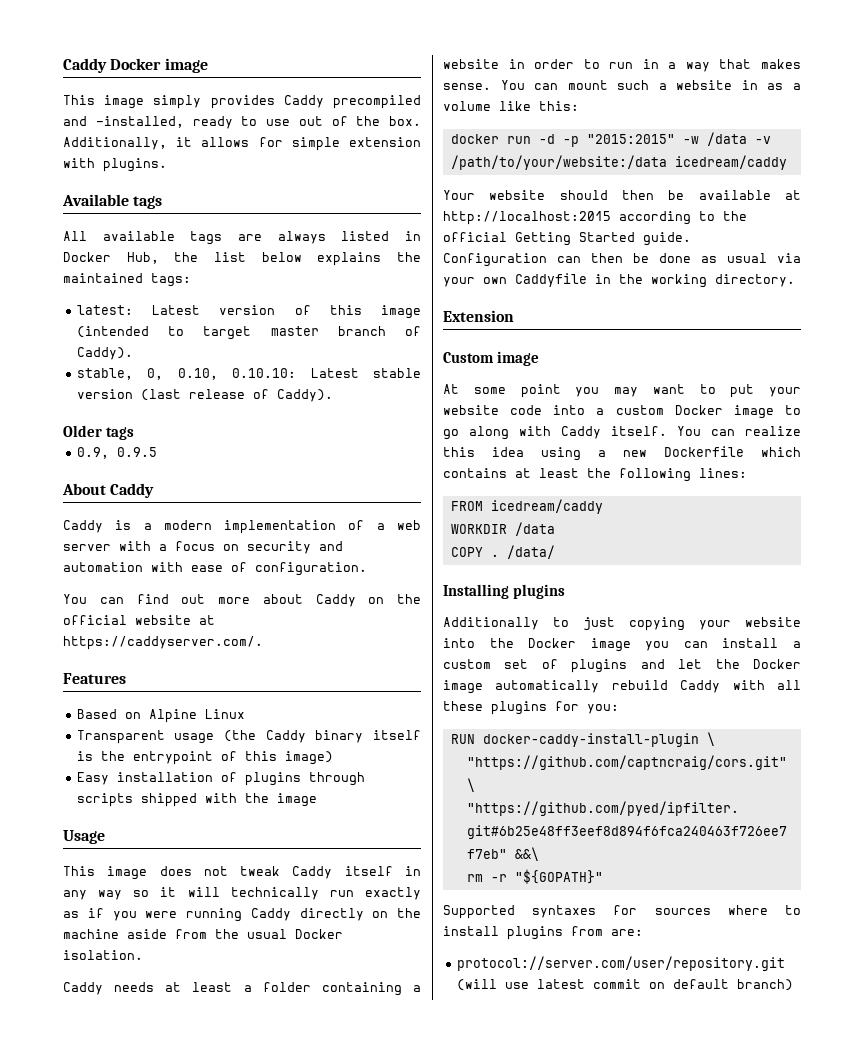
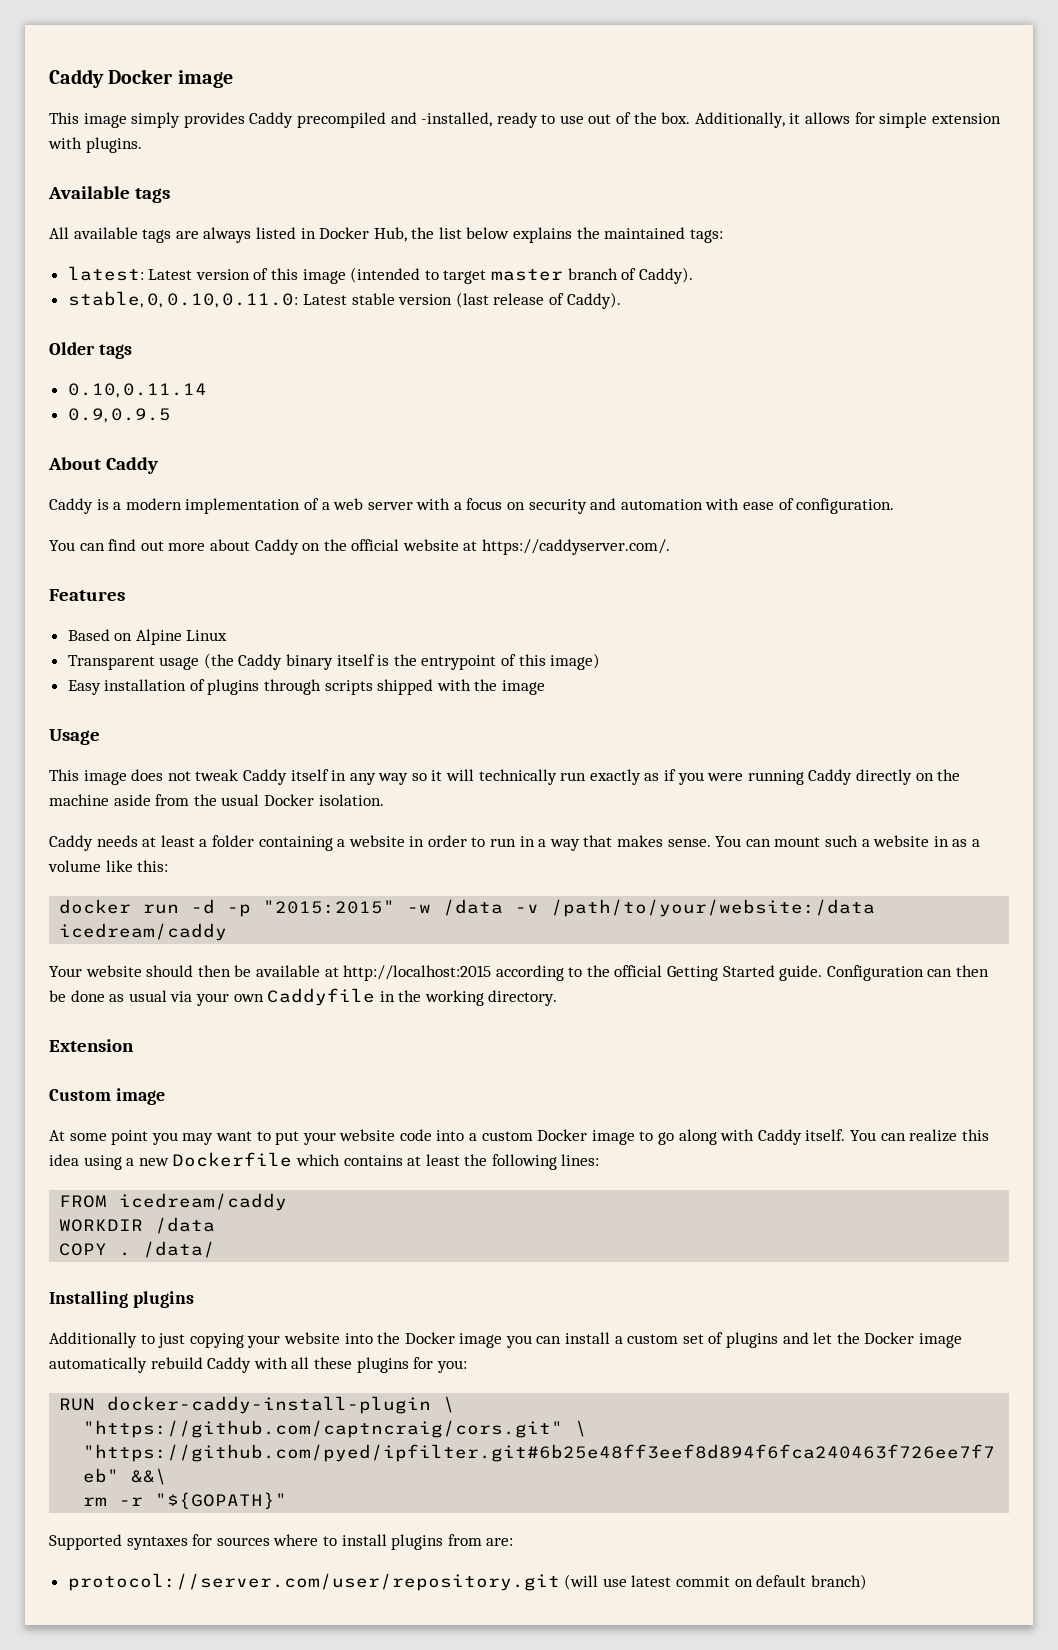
- stable, 0, 0.10, 0.10.10: Latest stable version (last release of Caddy).
+ stable, 0, 0.10, 0.11.0: Latest stable version (last release of Caddy).
+ 0.10, 0.11.14

